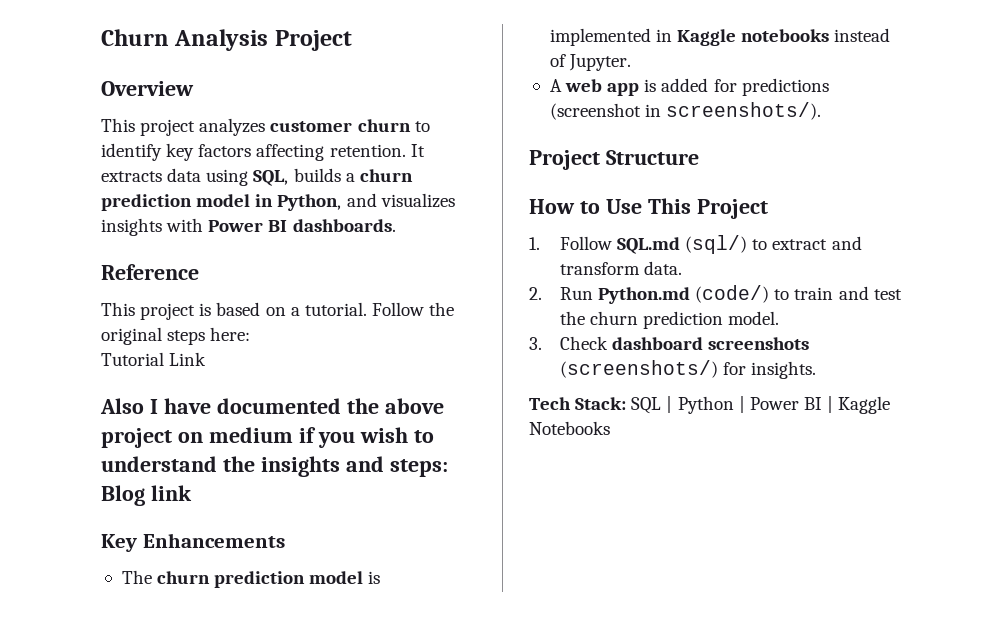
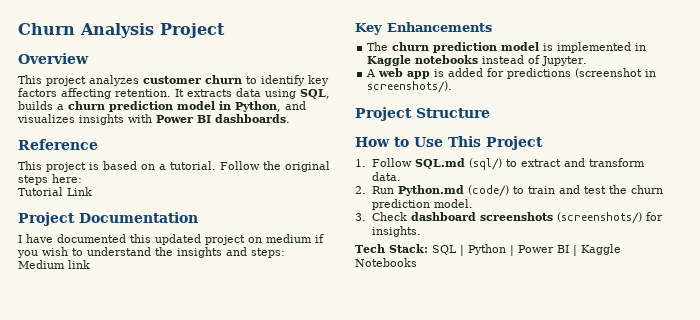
- Also I have documented the above project on medium if you wish to understand the insights and steps: Blog link
+ Project Documentation
+ I have documented this updated project on medium if you wish to understand the insights and steps: Medium link

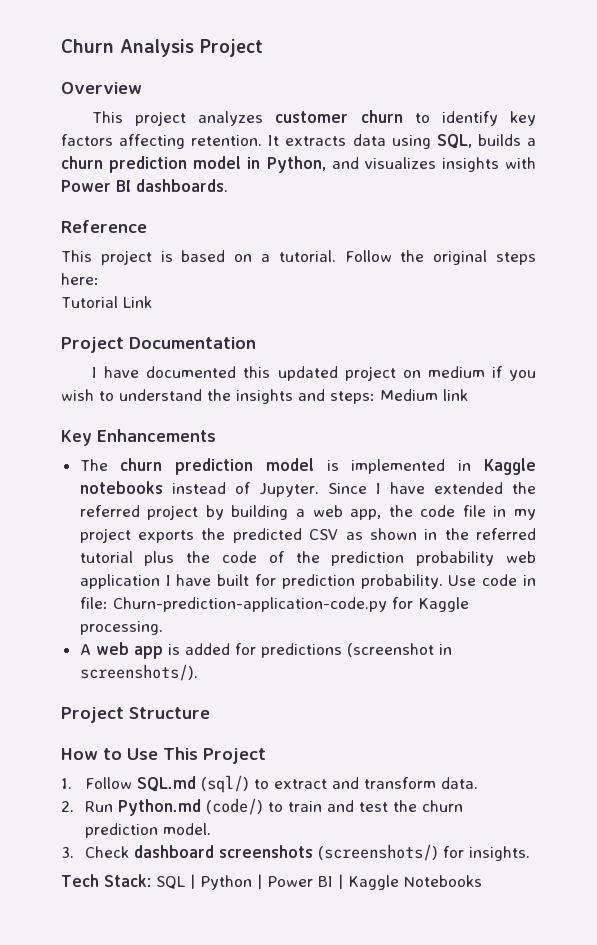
+ Since I have extended the referred project by building a web app, the code file in my project exports the predicted CSV as shown in the referred tutorial plus the code of the prediction probability web application I have built for prediction probability. Use code in file: Churn-prediction-application-code.py for Kaggle processing.

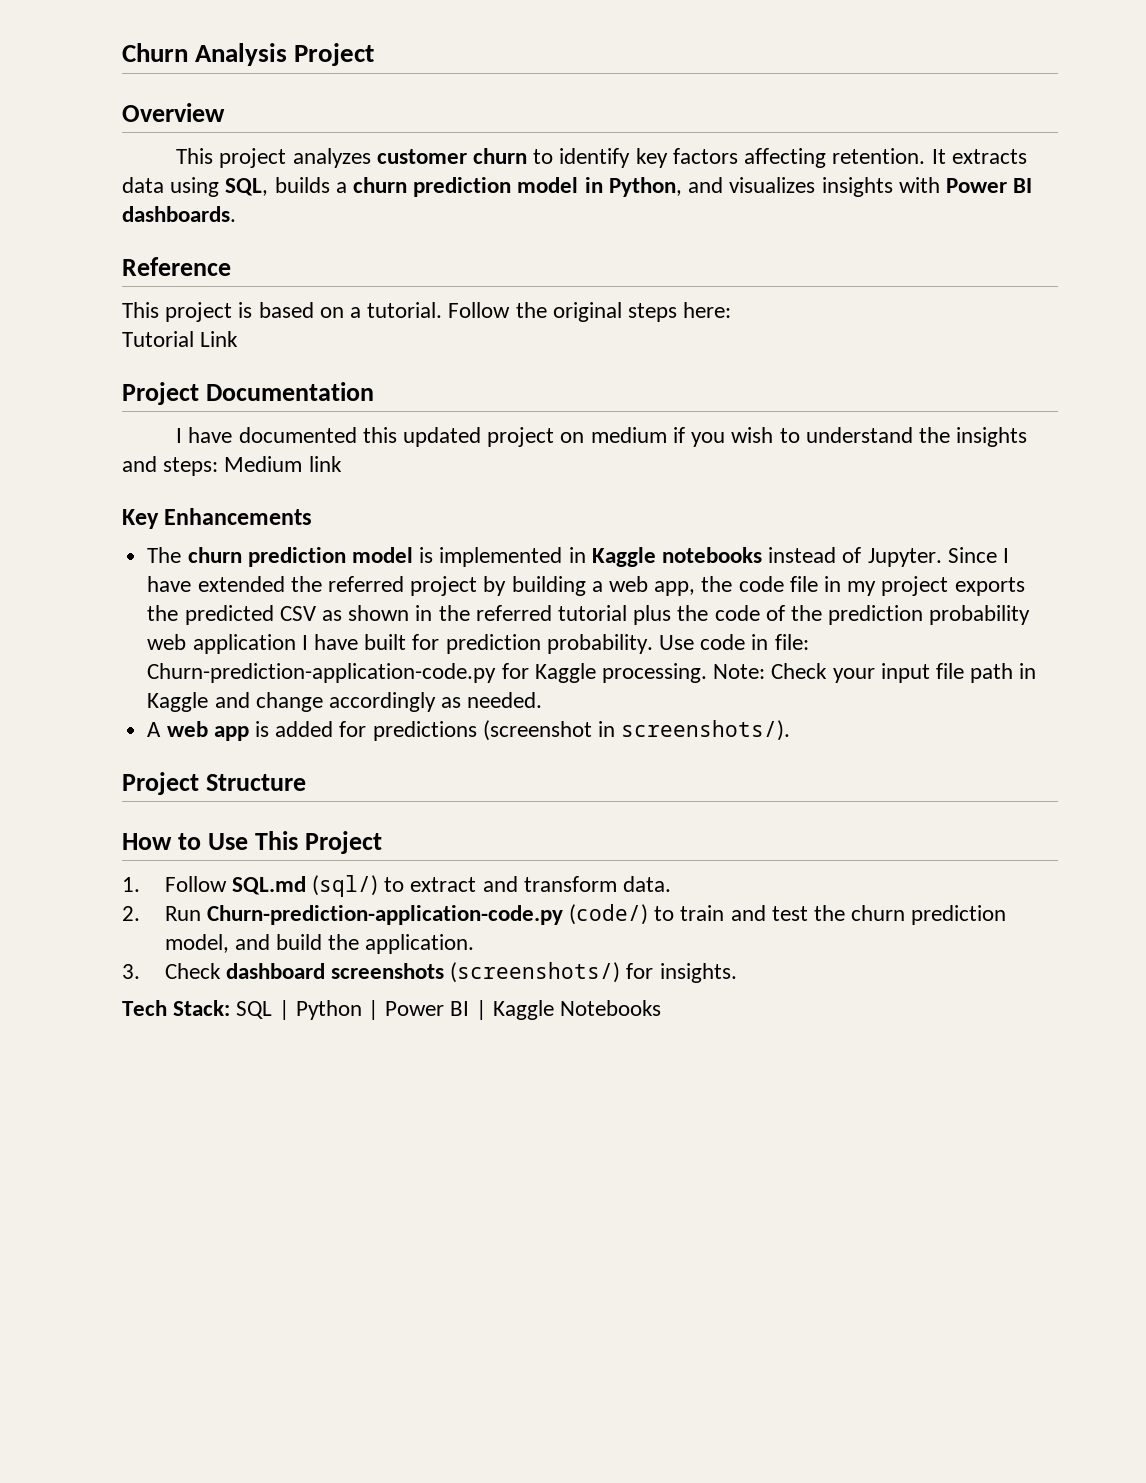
+ Note: Check your input file path in Kaggle and change accordingly as needed.
- 2. Run Python.md (code/) to train and test the churn prediction model.
+ 2. Run Churn-prediction-application-code.py (code/) to train and test the churn prediction model, and build the application.

